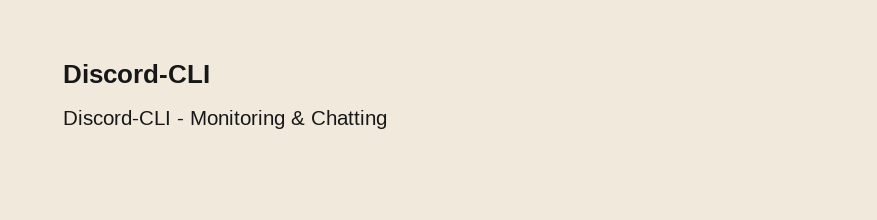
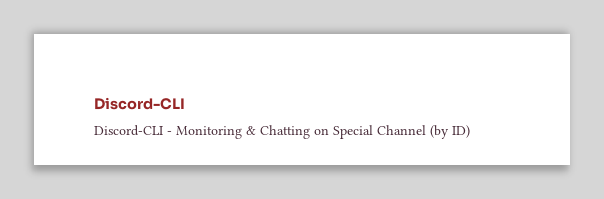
- Discord-CLI - Monitoring & Chatting
+ Discord-CLI - Monitoring & Chatting on Special Channel (by ID)

